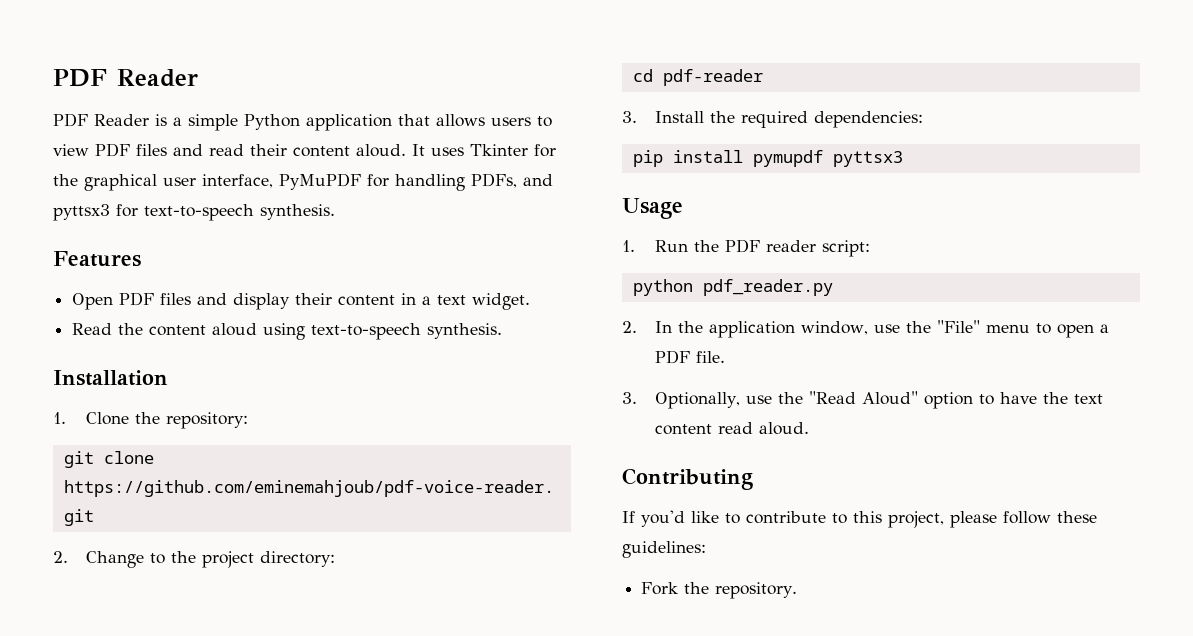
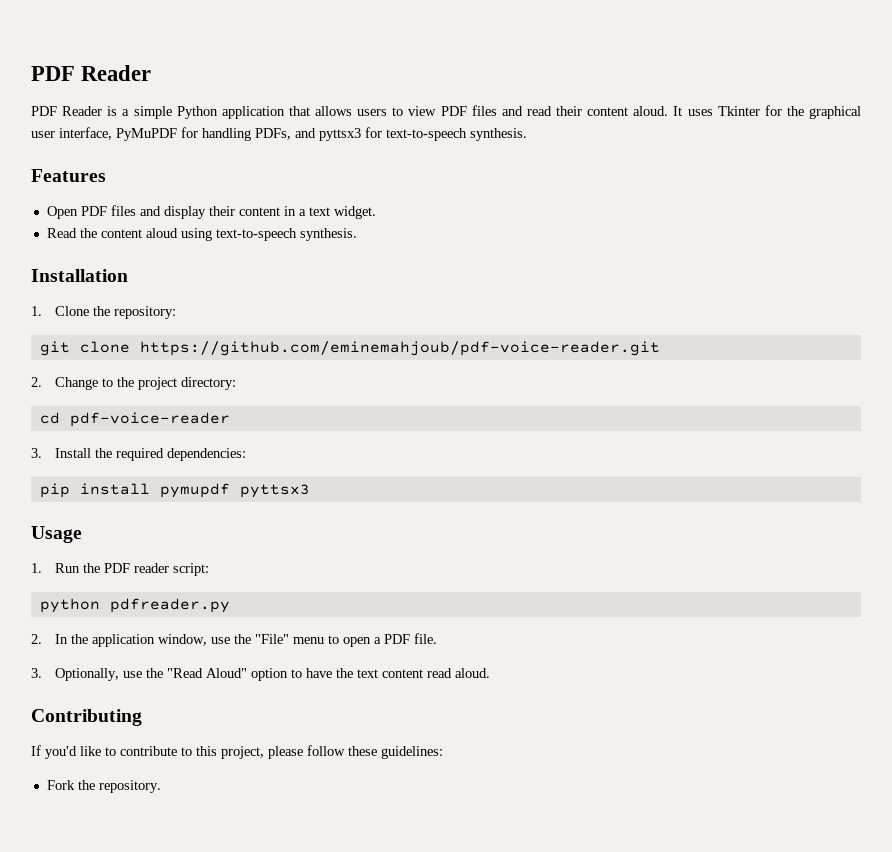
- cd pdf-reader
+ cd pdf-voice-reader
- python pdf_reader.py
+ python pdfreader.py

